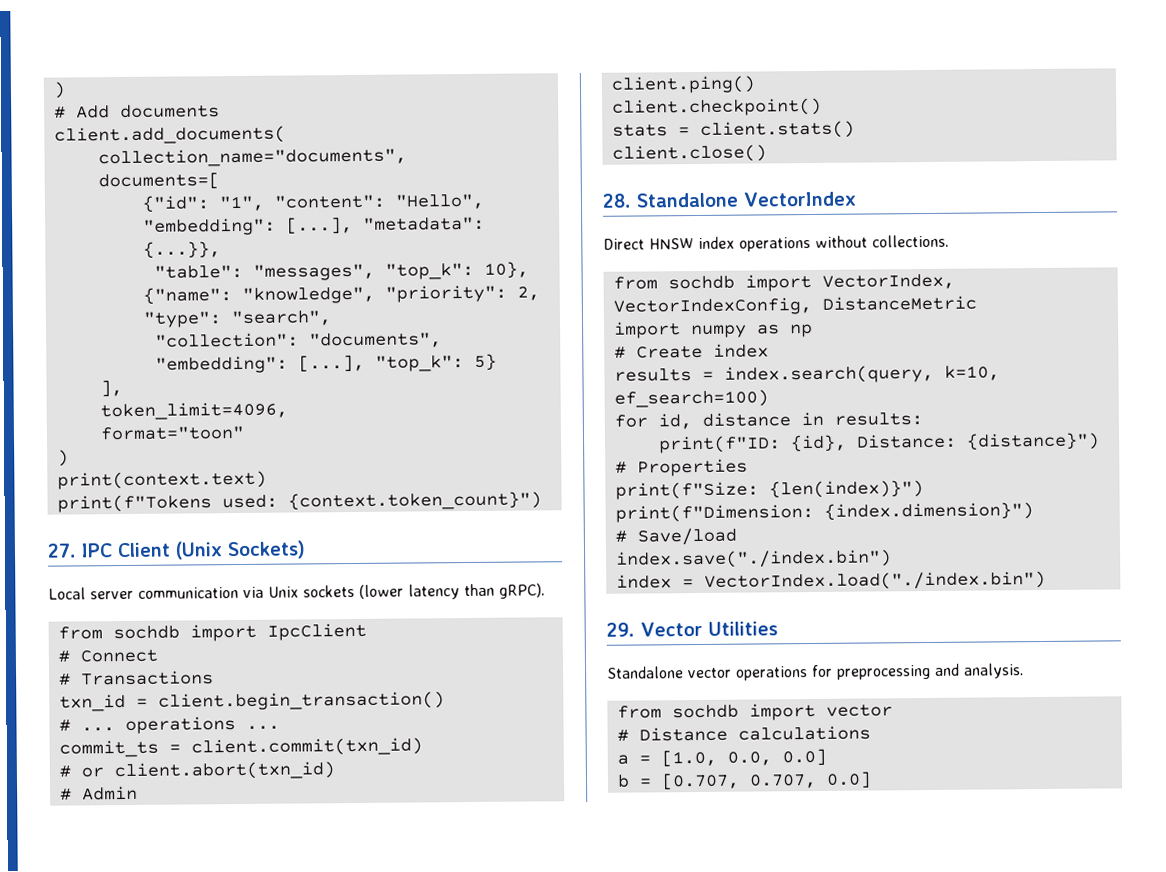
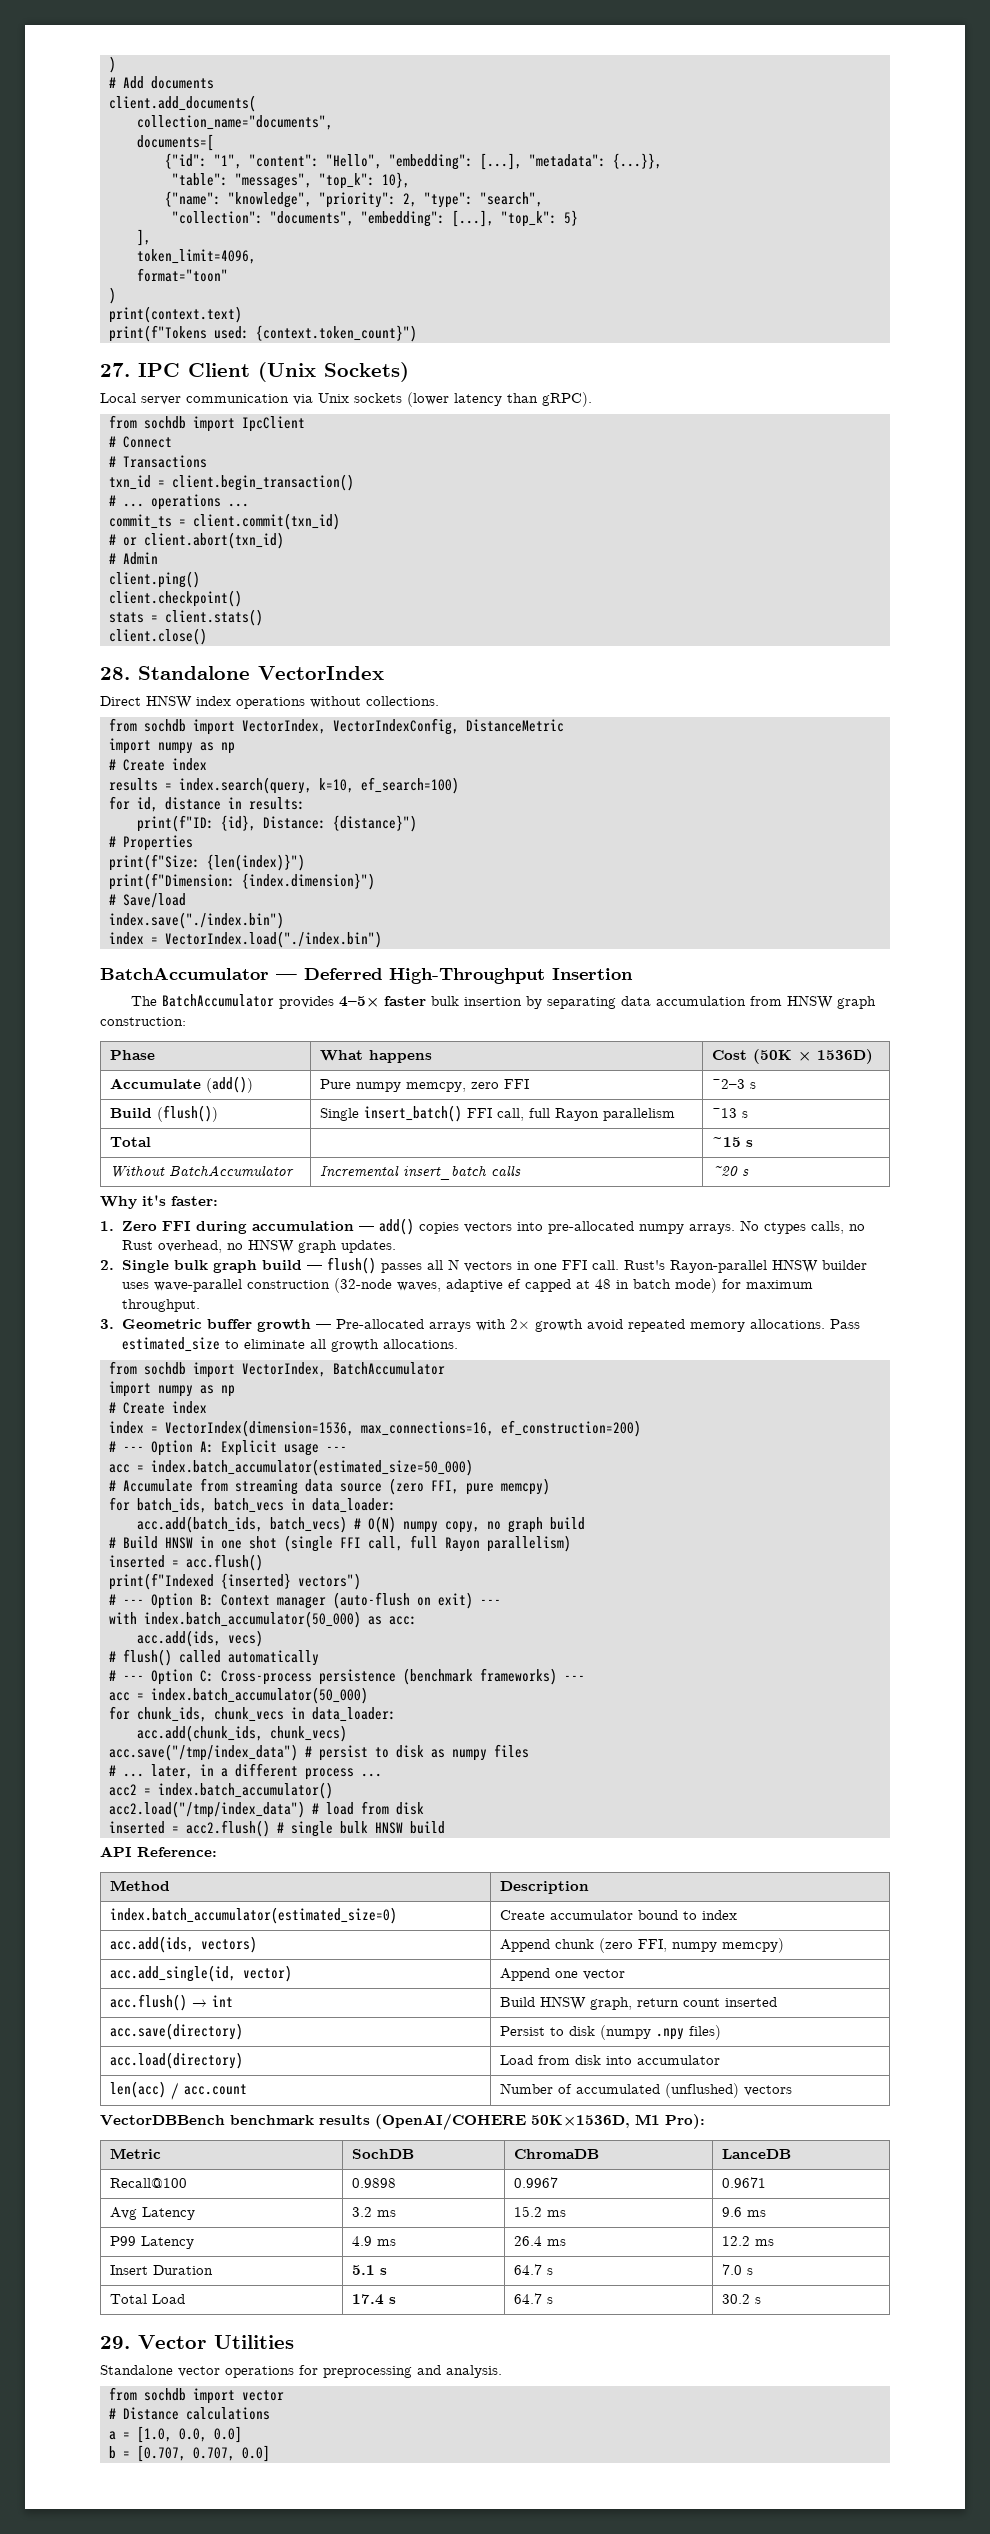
+ BatchAccumulator — Deferred High-Throughput Insertion
+ The BatchAccumulator provides 4–5× faster bulk insertion by separating data accumulation from HNSW graph construction:
+ Phase | What happens | Cost (50K × 1536D)
+ Accumulate (add()) | Pure numpy memcpy, zero FFI | ~2–3 s
+ Build (flush()) | Single insert_batch() FFI call, full Rayon parallelism | ~13 s
+ Total | | ~15 s
+ Without BatchAccumulator | Incremental insert_batch calls | ~20 s
+ Why it's faster:
+ 1. Zero FFI during accumulation — add() copies vectors into pre-allocated numpy arrays. No ctypes calls, no Rust overhead, no HNSW graph updates.
+ 2. Single bulk graph build — flush() passes all N vectors in one FFI call. Rust's Rayon-parallel HNSW builder uses wave-parallel construction (32-node waves, adaptive ef capped at 48 in batch mode) for maximum throughput.
+ 3. Geometric buffer growth — Pre-allocated arrays with 2× growth avoid repeated memory allocations. Pass estimated_size to eliminate all growth allocations.
+ from sochdb import VectorIndex, BatchAccumulator
+ import numpy as np
+ # Create index
+ index = VectorIndex(dimension=1536, max_connections=16, ef_construction=200)
+ # --- Option A: Explicit usage ---
+ acc = index.batch_accumulator(estimated_size=50_000)
+ # Accumulate from streaming data source (zero FFI, pure memcpy)
+ for batch_ids, batch_vecs in data_loader:
+ acc.add(batch_ids, batch_vecs) # O(N) numpy copy, no graph build
+ # Build HNSW in one shot (single FFI call, full Rayon parallelism)
+ inserted = acc.flush()
+ print(f"Indexed {inserted} vectors")
+ # --- Option B: Context manager (auto-flush on exit) ---
+ with index.batch_accumulator(50_000) as acc:
+ acc.add(ids, vecs)
+ # flush() called automatically
+ # --- Option C: Cross-process persistence (benchmark frameworks) ---
+ acc = index.batch_accumulator(50_000)
+ for chunk_ids, chunk_vecs in data_loader:
+ acc.add(chunk_ids, chunk_vecs)
+ acc.save("/tmp/index_data") # persist to disk as numpy files
+ # ... later, in a different process ...
+ acc2 = index.batch_accumulator()
+ acc2.load("/tmp/index_data") # load from disk
+ inserted = acc2.flush() # single bulk HNSW build
+ API Reference:
+ Method | Description
+ index.batch_accumulator(estimated_size=0) | Create accumulator bound to index
+ acc.add(ids, vectors) | Append chunk (zero FFI, numpy memcpy)
+ acc.add_single(id, vector) | Append one vector
+ acc.flush() → int | Build HNSW graph, return count inserted
+ acc.save(directory) | Persist to disk (numpy .npy files)
+ acc.load(directory) | Load from disk into accumulator
+ len(acc) / acc.count | Number of accumulated (unflushed) vectors
+ VectorDBBench benchmark results (OpenAI/COHERE 50K×1536D, M1 Pro):
+ Metric | SochDB | ChromaDB | LanceDB
+ Recall@100 | 0.9898 | 0.9967 | 0.9671
+ Avg Latency | 3.2 ms | 15.2 ms | 9.6 ms
+ P99 Latency | 4.9 ms | 26.4 ms | 12.2 ms
+ Insert Duration | 5.1 s | 64.7 s | 7.0 s
+ Total Load | 17.4 s | 64.7 s | 30.2 s

